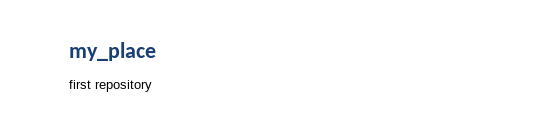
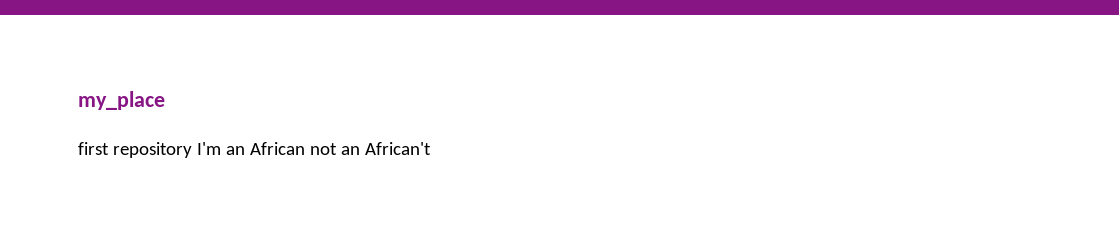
- first repository
+ first repository I'm an African not an African't

